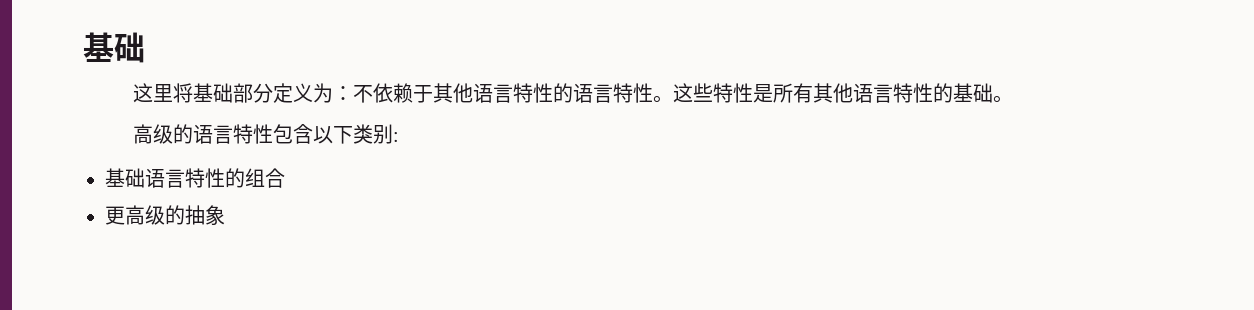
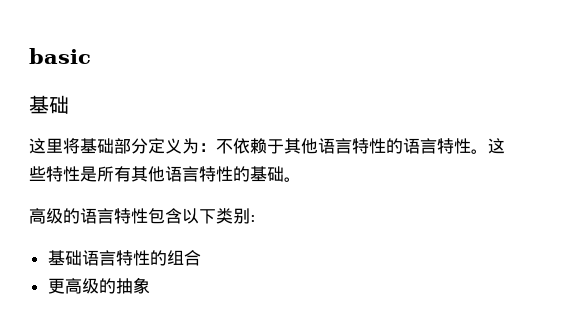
+ basic

